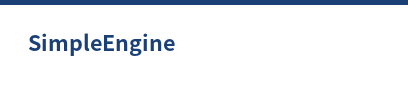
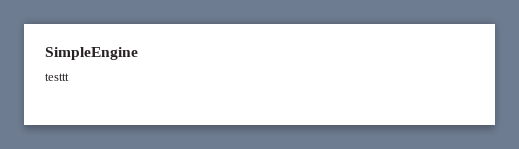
+ testtt

